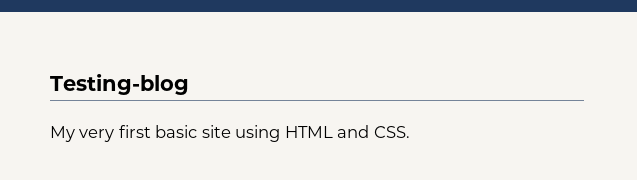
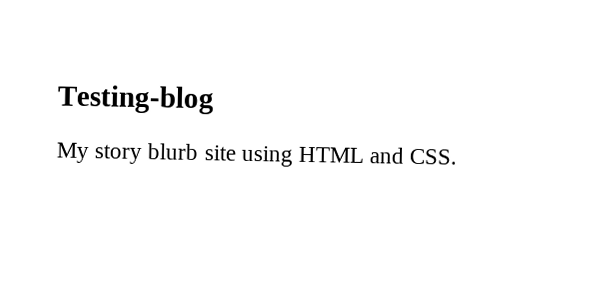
- My very first basic site using HTML and CSS.
+ My story blurb site using HTML and CSS.

